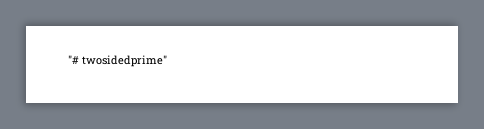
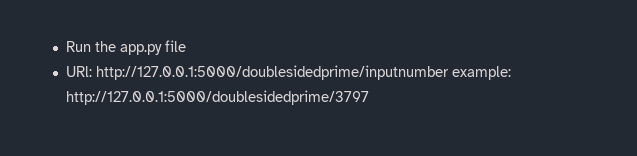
- "# twosidedprime"
+ Run the app.py file
+ URl: http://127.0.0.1:5000/doublesidedprime/inputnumber example: http://127.0.0.1:5000/doublesidedprime/3797

